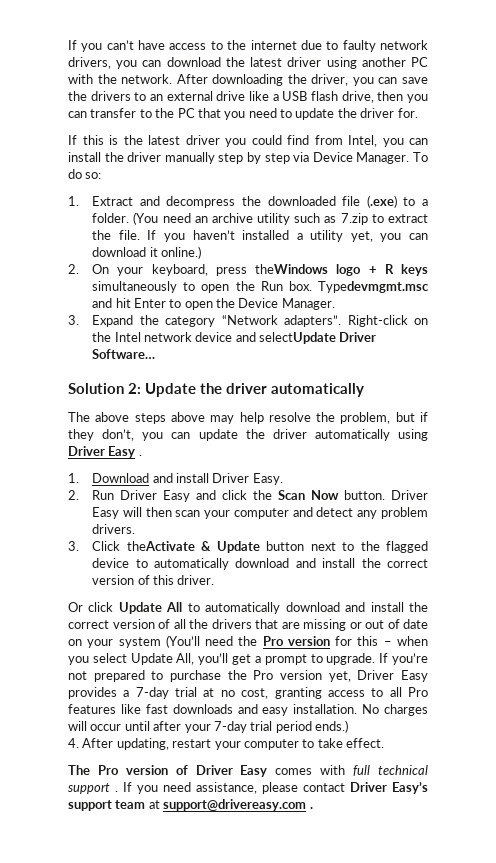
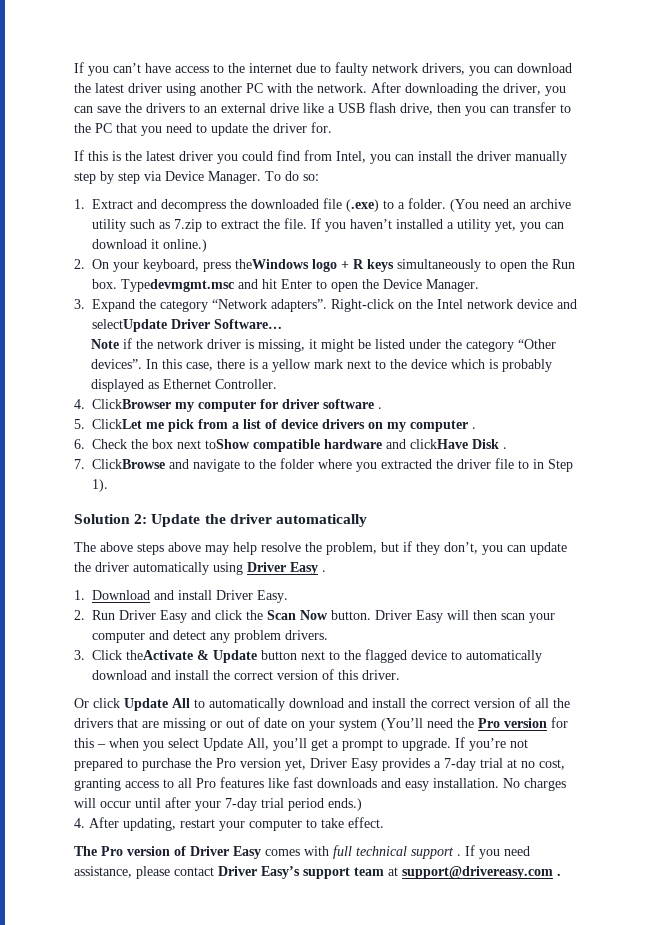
+ Note if the network driver is missing, it might be listed under the category “Other devices”. In this case, there is a yellow mark next to the device which is probably displayed as Ethernet Controller.
+ 4. ClickBrowser my computer for driver software .
+ 5. ClickLet me pick from a list of device drivers on my computer .
+ 6. Check the box next toShow compatible hardware and clickHave Disk .
+ 7. ClickBrowse and navigate to the folder where you extracted the driver file to in Step 1).

